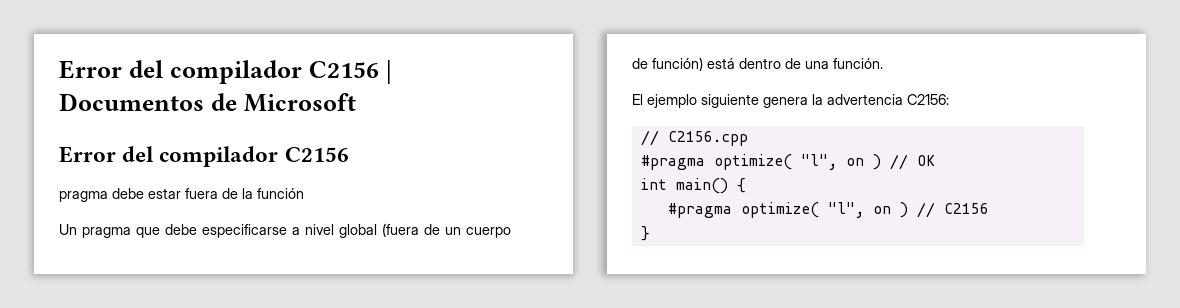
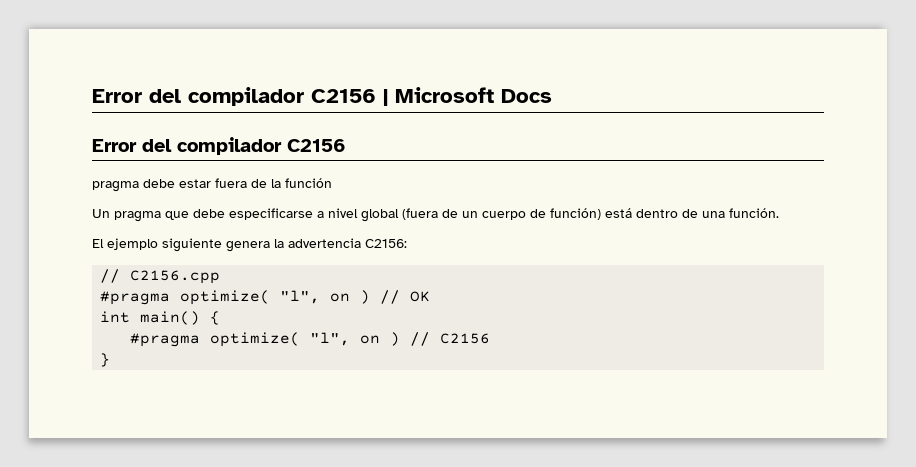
- Error del compilador C2156 | Documentos de Microsoft
+ Error del compilador C2156 | Microsoft Docs

